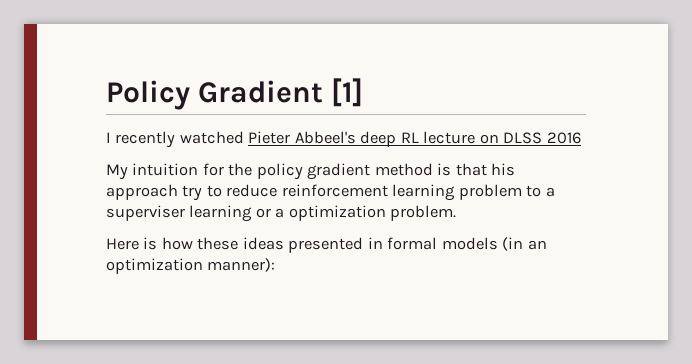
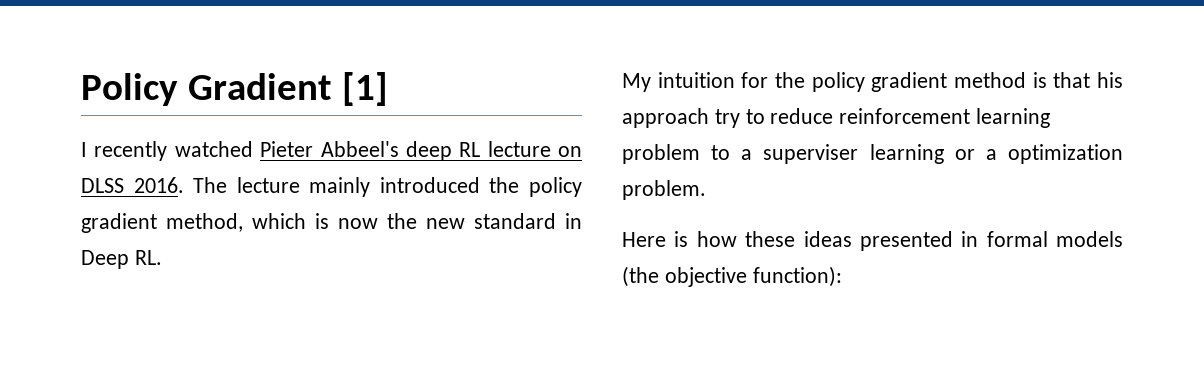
- I recently watched Pieter Abbeel's deep RL lecture on DLSS 2016
+ I recently watched Pieter Abbeel's deep RL lecture on DLSS 2016. The lecture mainly introduced the policy gradient method, which is now the new standard in Deep RL.
- Here is how these ideas presented in formal models (in an optimization manner):
+ Here is how these ideas presented in formal models (the objective function):

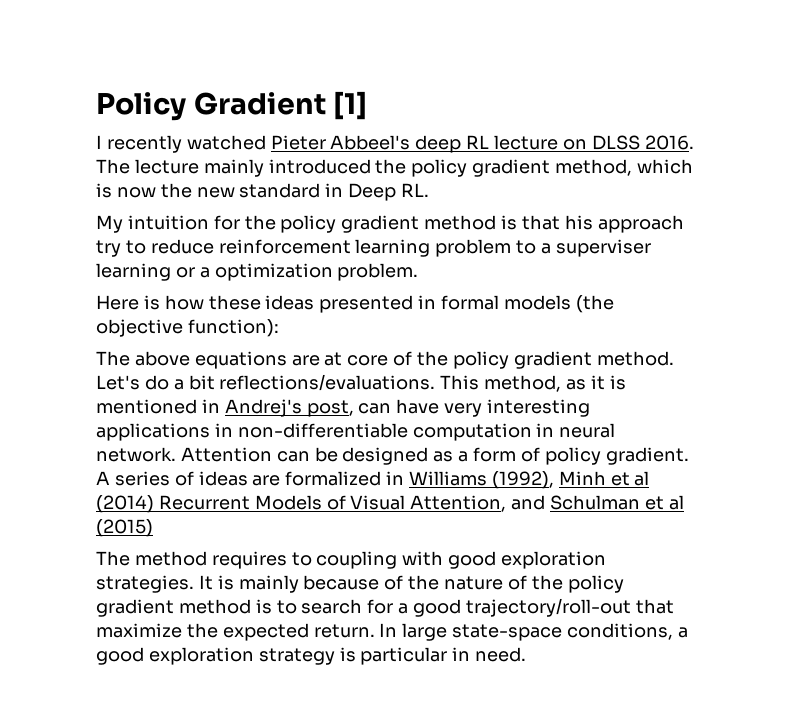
+ The above equations are at core of the policy gradient method. Let's do a bit reflections/evaluations. This method, as it is mentioned in Andrej's post, can have very interesting applications in non-differentiable computation in neural network. Attention can be designed as a form of policy gradient. A series of ideas are formalized in Williams (1992), Minh et al (2014) Recurrent Models of Visual Attention, and Schulman et al (2015)
+ The method requires to coupling with good exploration strategies. It is mainly because of the nature of the policy gradient method is to search for a good trajectory/roll-out that maximize the expected return. In large state-space conditions, a good exploration strategy is particular in need.

